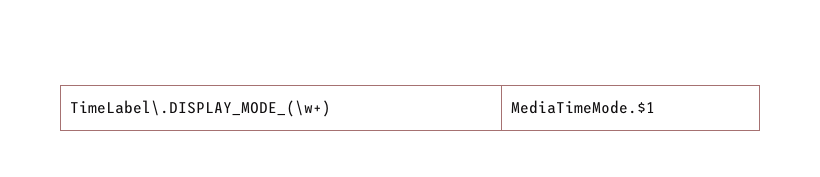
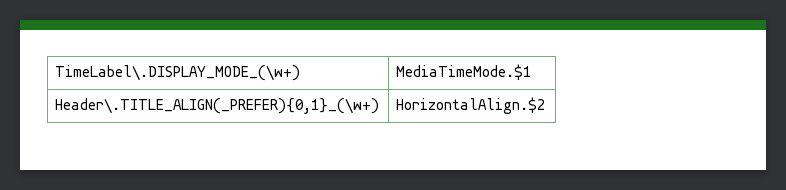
+ Header\.TITLE_ALIGN(_PREFER){0,1}_(\w+) | HorizontalAlign.$2

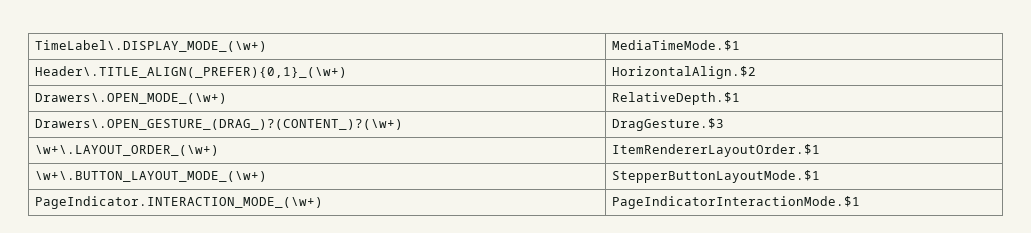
+ Drawers\.OPEN_MODE_(\w+) | RelativeDepth.$1
+ Drawers\.OPEN_GESTURE_(DRAG_)?(CONTENT_)?(\w+) | DragGesture.$3
+ \w+\.LAYOUT_ORDER_(\w+) | ItemRendererLayoutOrder.$1
+ \w+\.BUTTON_LAYOUT_MODE_(\w+) | StepperButtonLayoutMode.$1
+ PageIndicator.INTERACTION_MODE_(\w+) | PageIndicatorInteractionMode.$1

